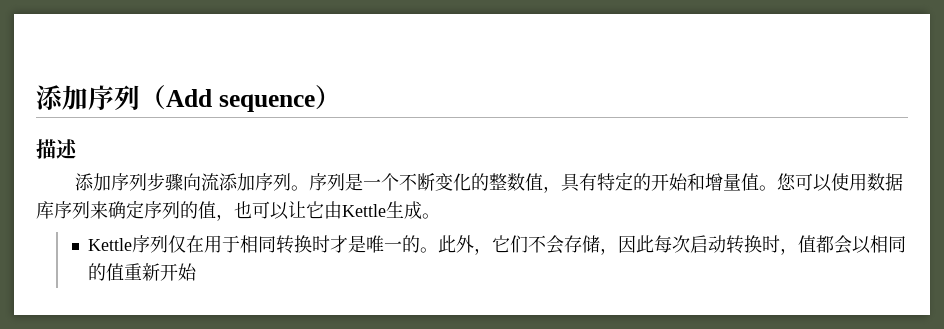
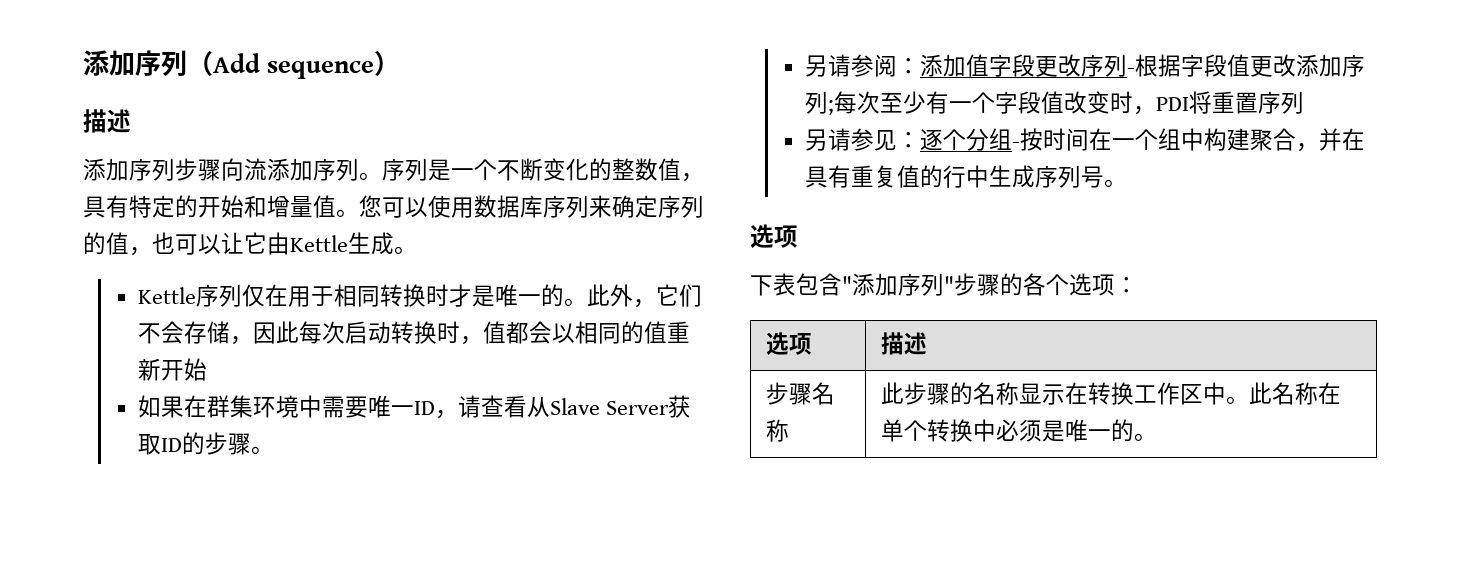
+ 如果在群集环境中需要唯一ID，请查看从Slave Server获取ID的步骤。
+ 另请参阅：添加值字段更改序列-根据字段值更改添加序列;每次至少有一个字段值改变时，PDI将重置序列
+ 另请参见：逐个分组-按时间在一个组中构建聚合，并在具有重复值的行中生成序列号。
+ 选项
+ 下表包含"添加序列"步骤的各个选项：
+ 选项 | 描述
+ 步骤名称 | 此步骤的名称显示在转换工作区中。此名称在单个转换中必须是唯一的。

